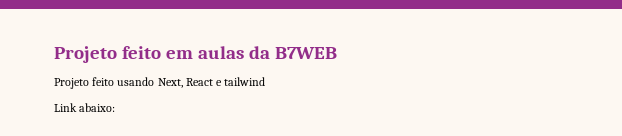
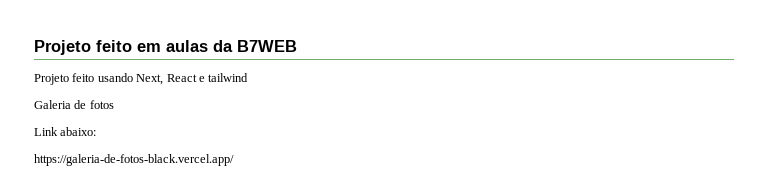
+ Galeria de fotos
+ https://galeria-de-fotos-black.vercel.app/

